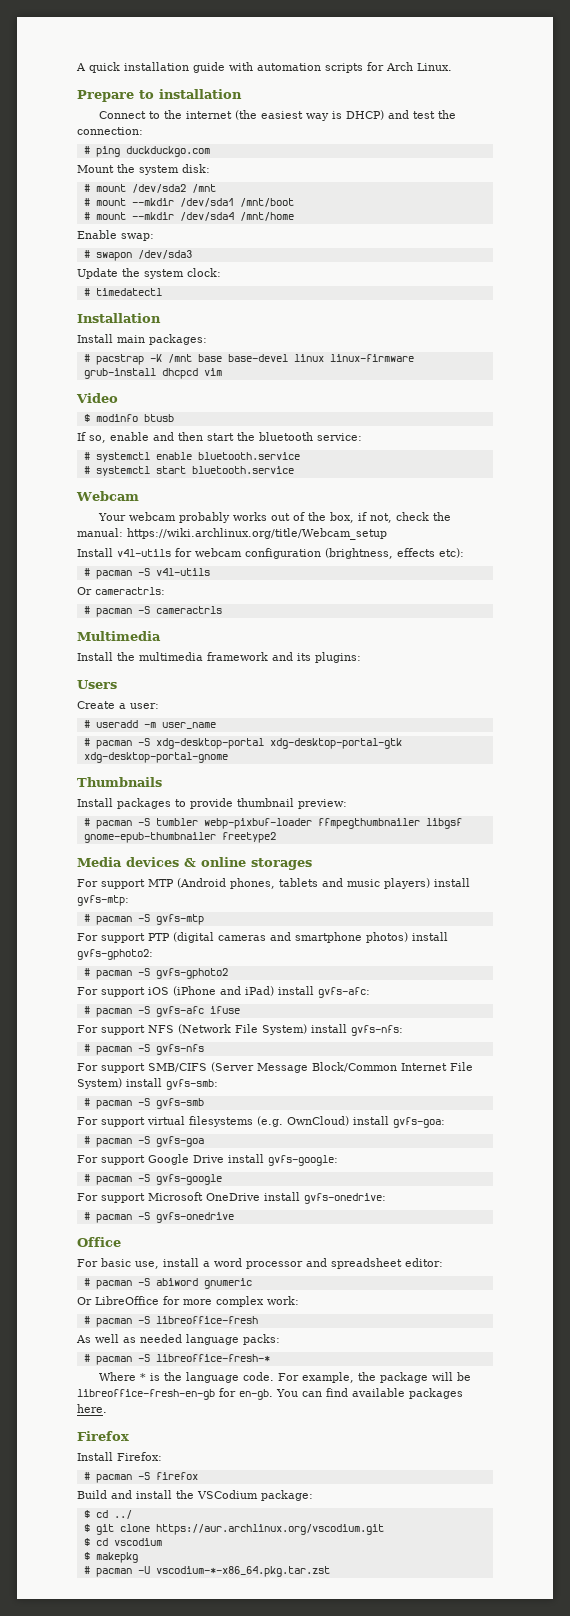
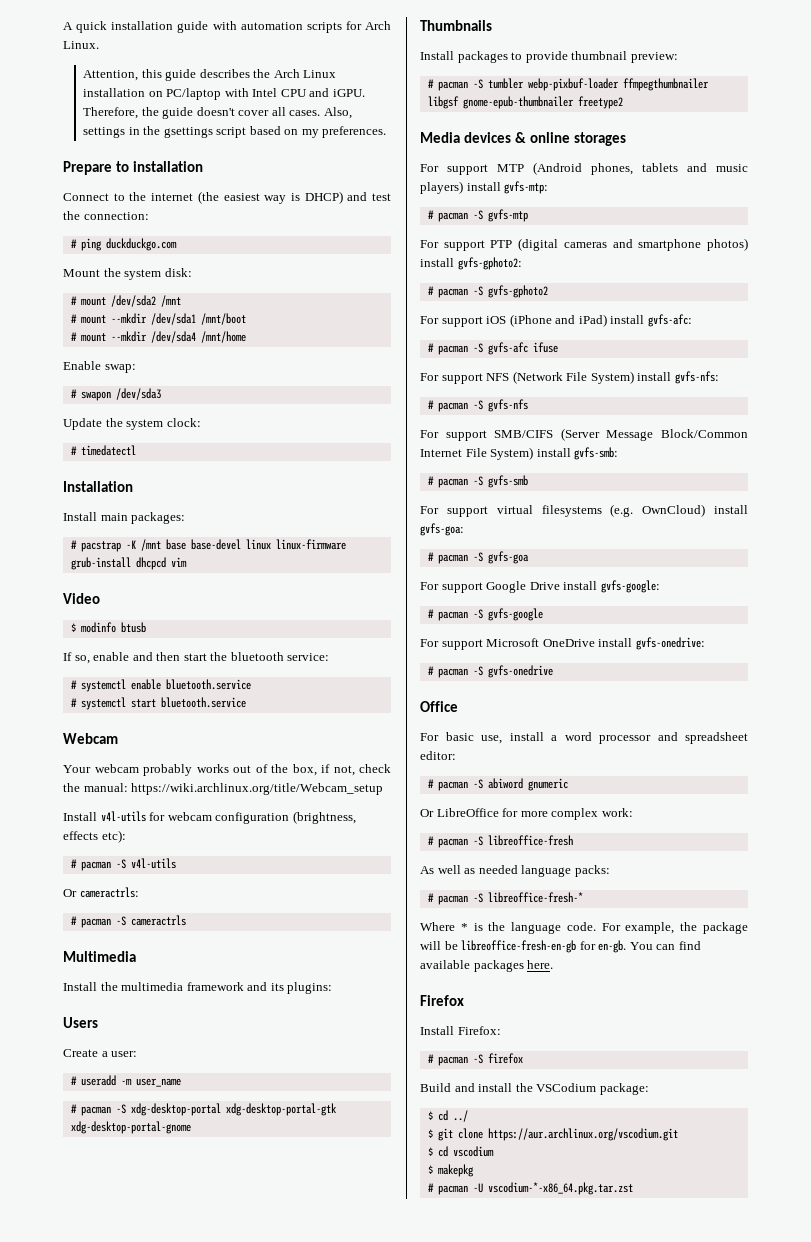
+ Attention, this guide describes the Arch Linux installation on PC/laptop with Intel CPU and iGPU. Therefore, the guide doesn't cover all cases. Also, settings in the gsettings script based on my preferences.

